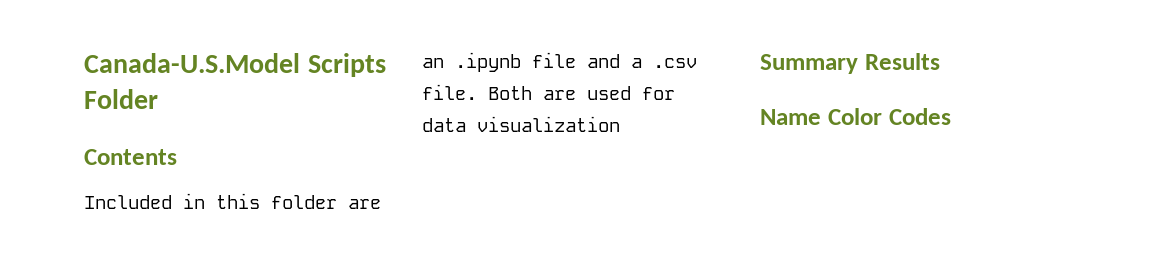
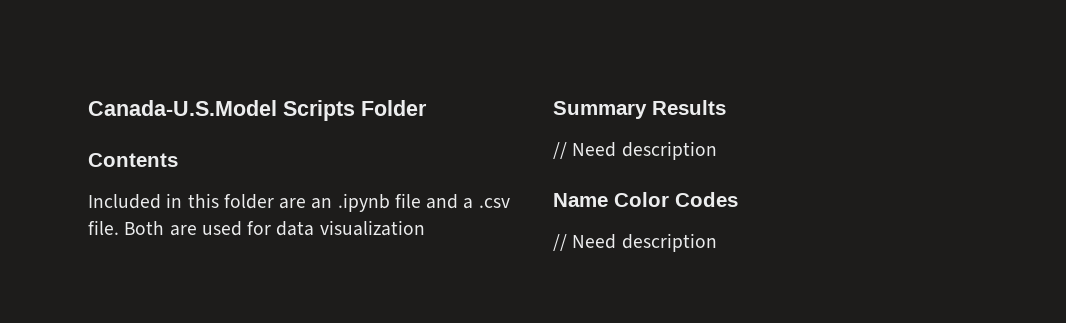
  Summary Results
+ // Need description
  Name Color Codes
+ // Need description

